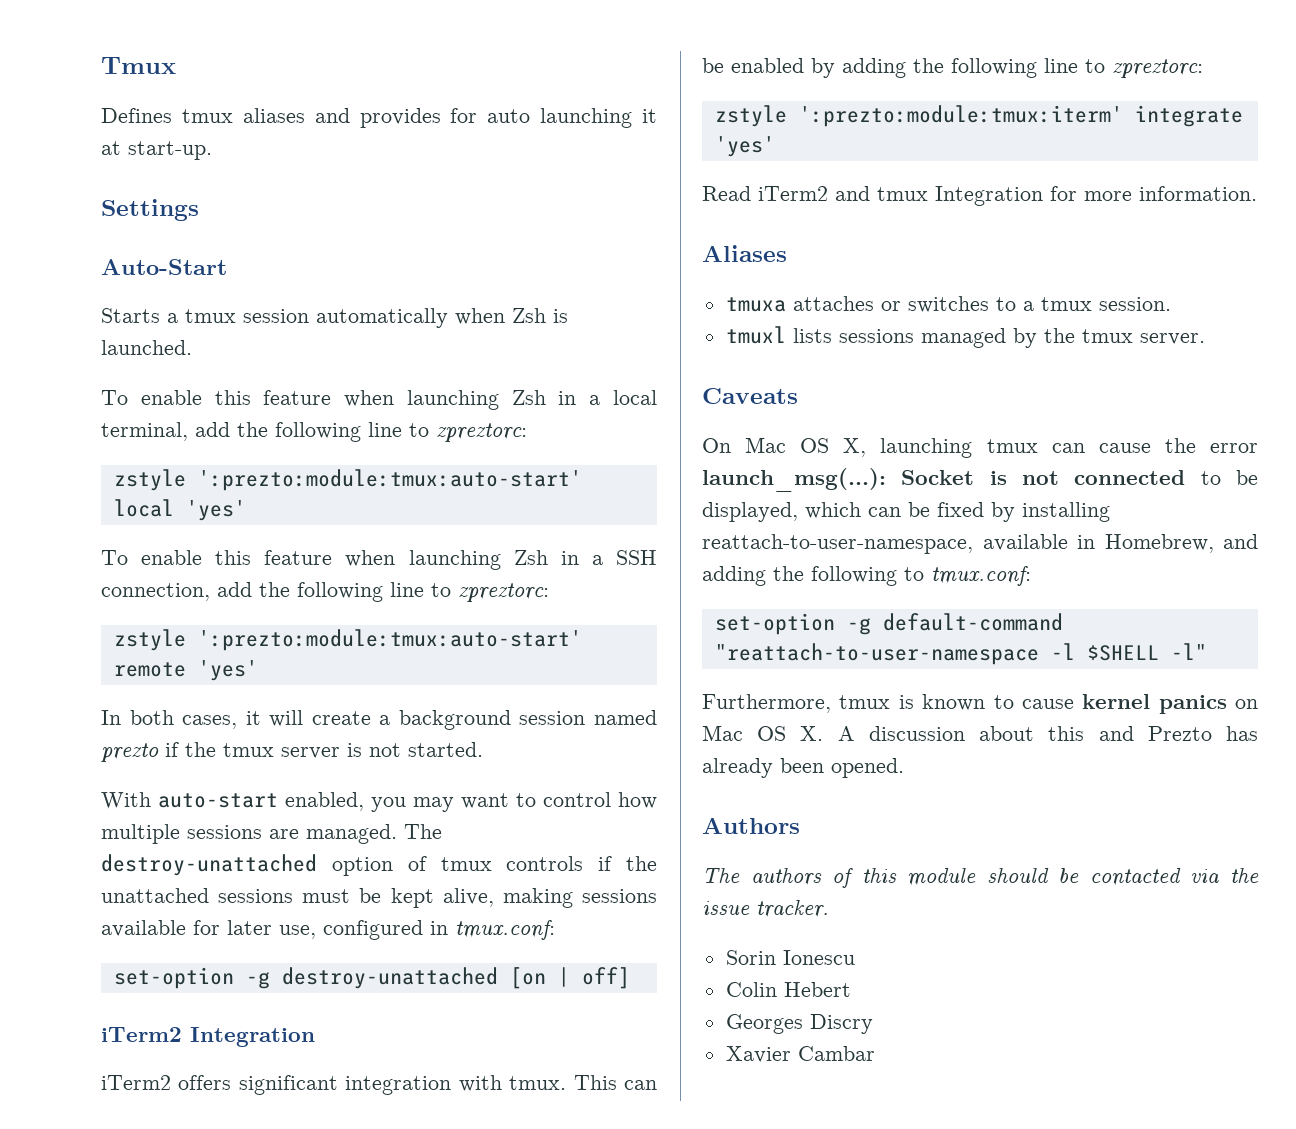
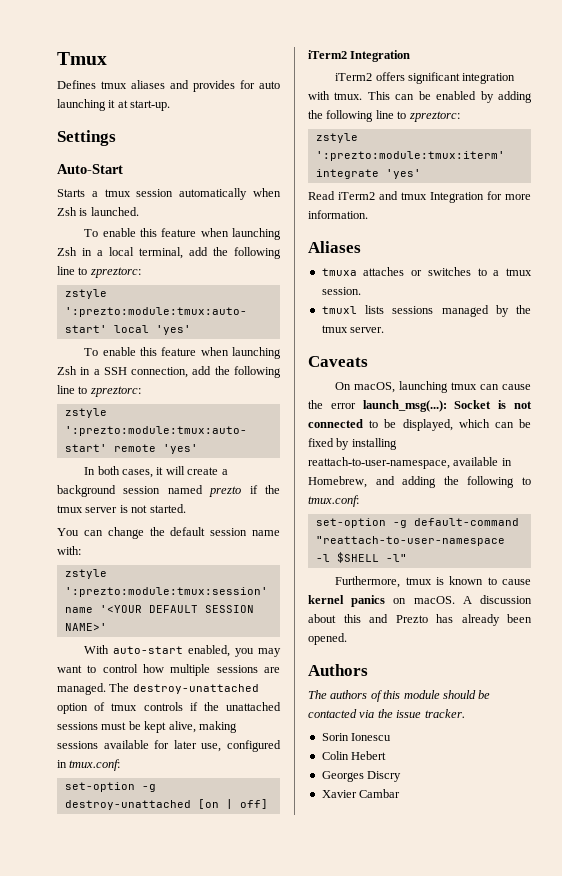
+ You can change the default session name with:
+ zstyle ':prezto:module:tmux:session' name '<YOUR DEFAULT SESSION NAME>'
- On Mac OS X, launching tmux can cause the error launch_msg(...): Socket is not connected to be displayed, which can be fixed by installing reattach-to-user-namespace, available in Homebrew, and adding the following to tmux.conf:
+ On macOS, launching tmux can cause the error launch_msg(...): Socket is not connected to be displayed, which can be fixed by installing reattach-to-user-namespace, available in Homebrew, and adding the following to tmux.conf:
- Furthermore, tmux is known to cause kernel panics on Mac OS X. A discussion about this and Prezto has already been opened.
+ Furthermore, tmux is known to cause kernel panics on macOS. A discussion about this and Prezto has already been opened.

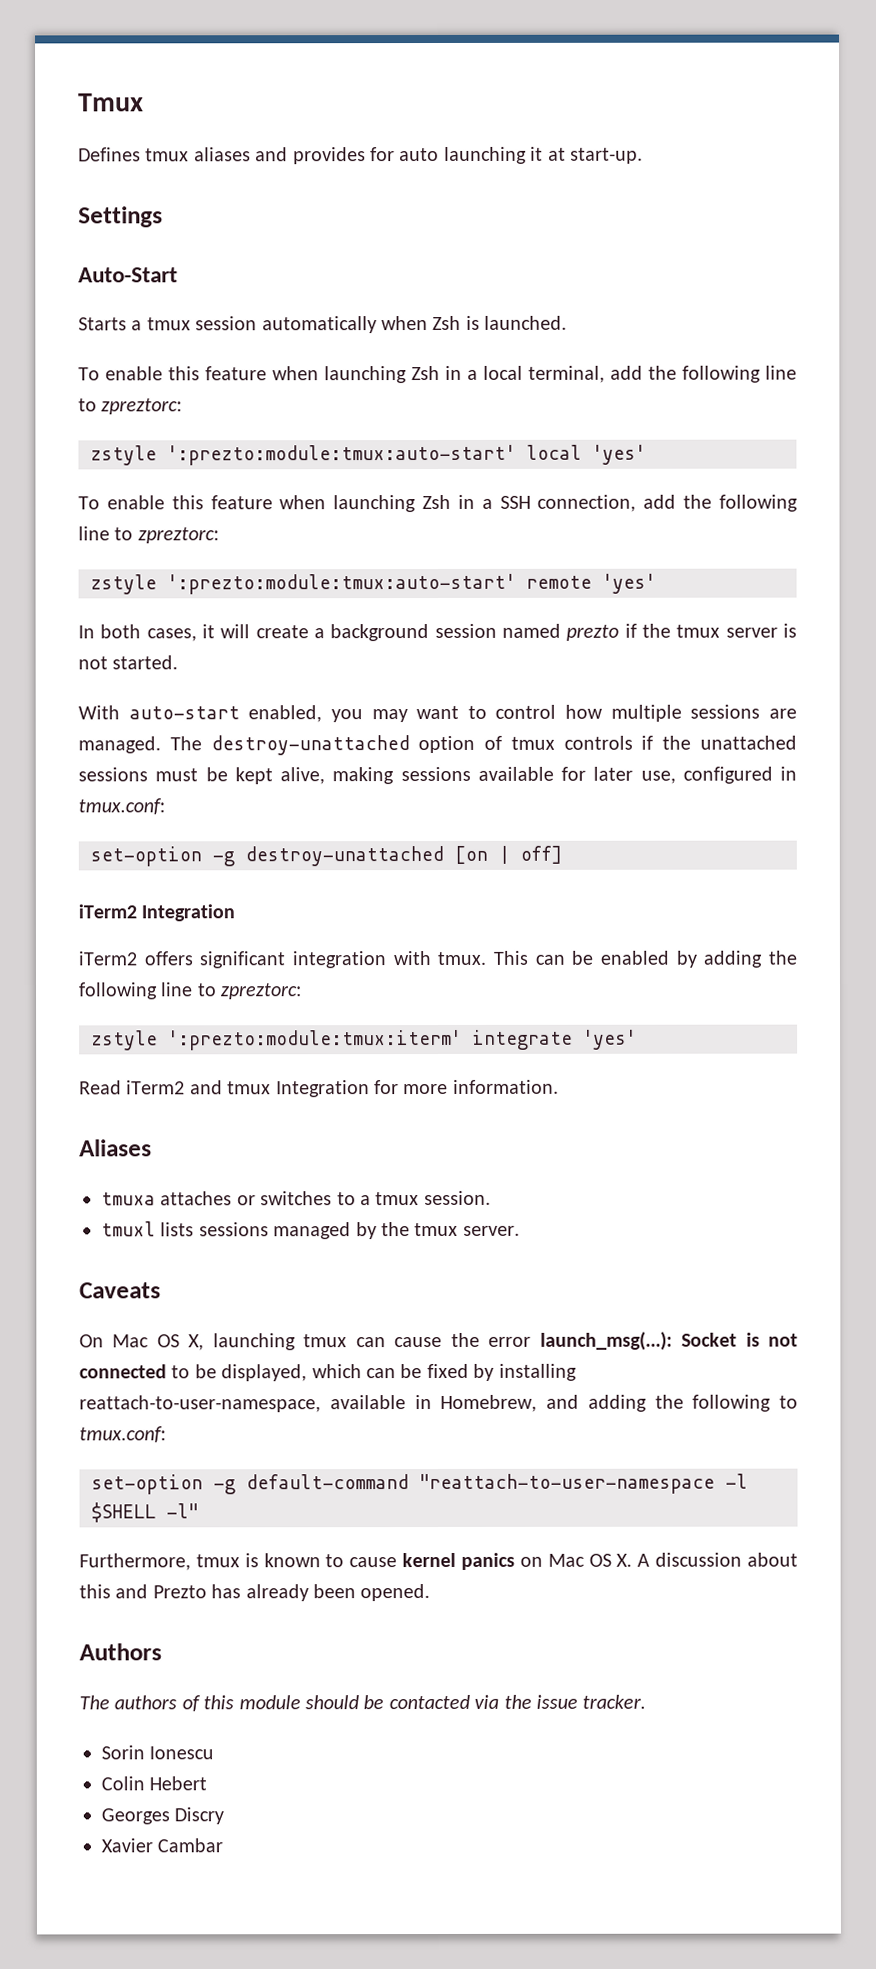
- You can change the default session name with:
- zstyle ':prezto:module:tmux:session' name '<YOUR DEFAULT SESSION NAME>'
- On macOS, launching tmux can cause the error launch_msg(...): Socket is not connected to be displayed, which can be fixed by installing reattach-to-user-namespace, available in Homebrew, and adding the following to tmux.conf:
+ On Mac OS X, launching tmux can cause the error launch_msg(...): Socket is not connected to be displayed, which can be fixed by installing reattach-to-user-namespace, available in Homebrew, and adding the following to tmux.conf:
- Furthermore, tmux is known to cause kernel panics on macOS. A discussion about this and Prezto has already been opened.
+ Furthermore, tmux is known to cause kernel panics on Mac OS X. A discussion about this and Prezto has already been opened.

